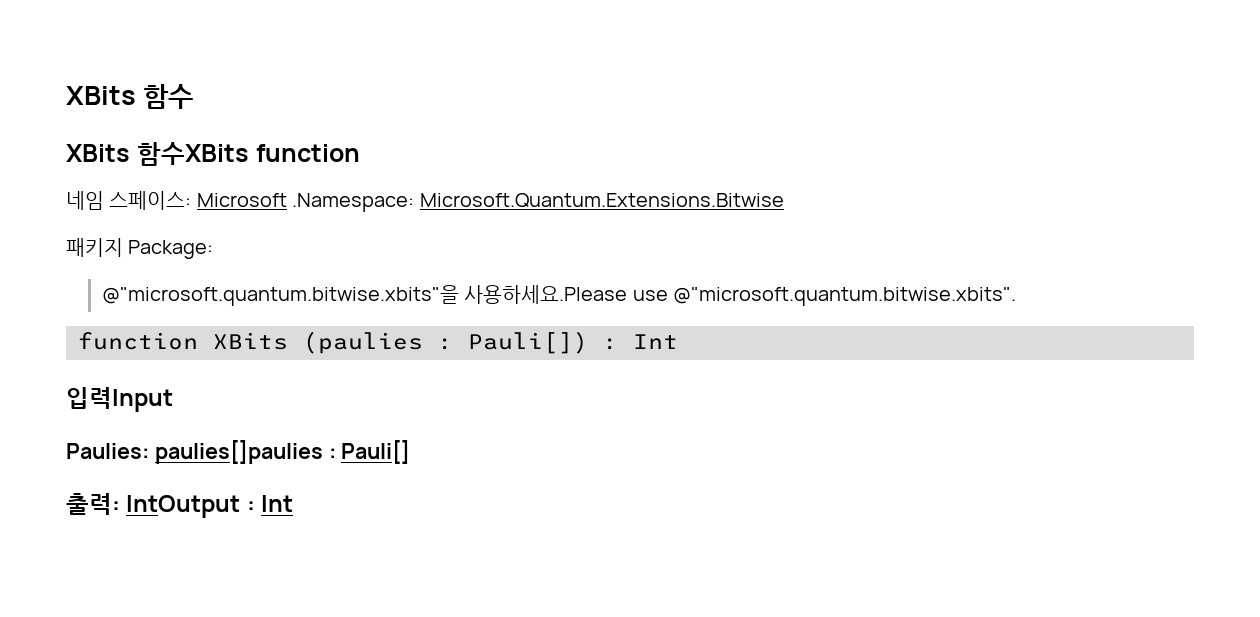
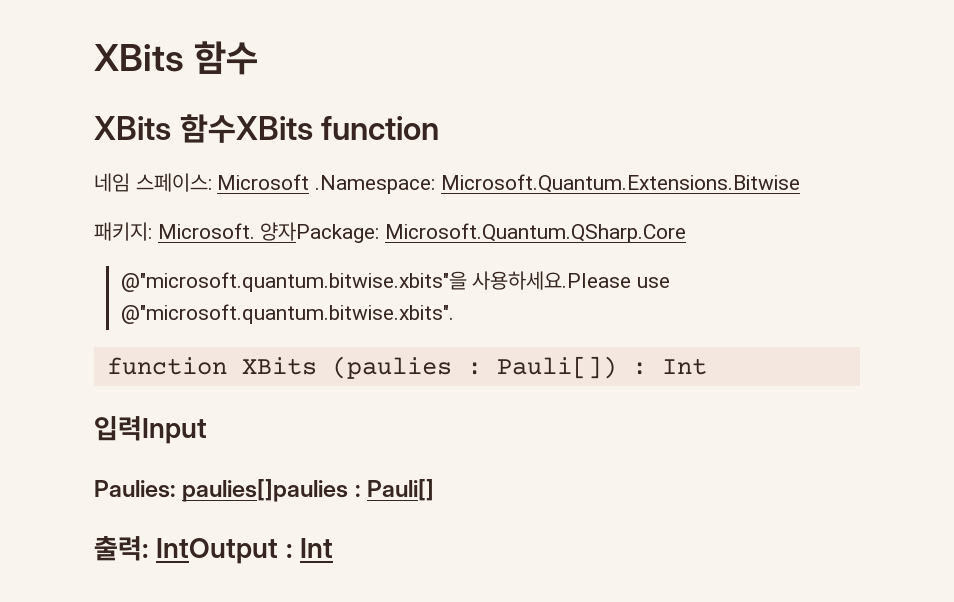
- 패키지 Package:
+ 패키지: Microsoft. 양자Package: Microsoft.Quantum.QSharp.Core

